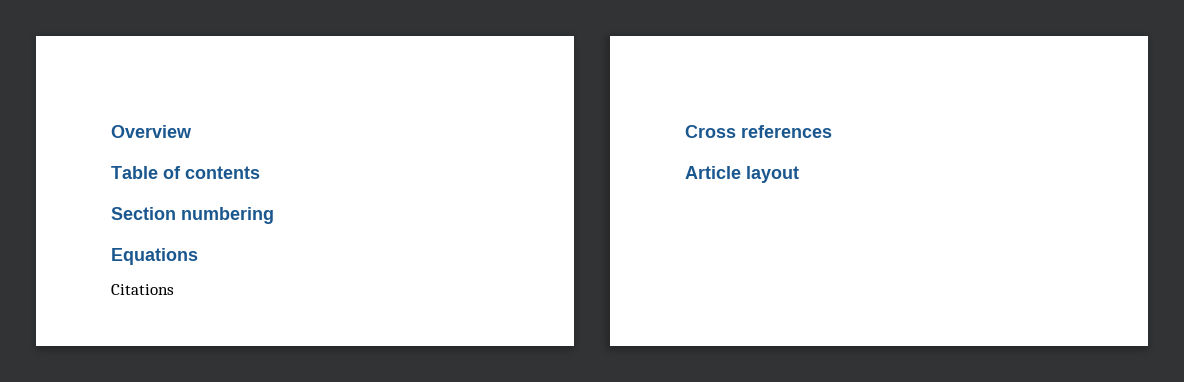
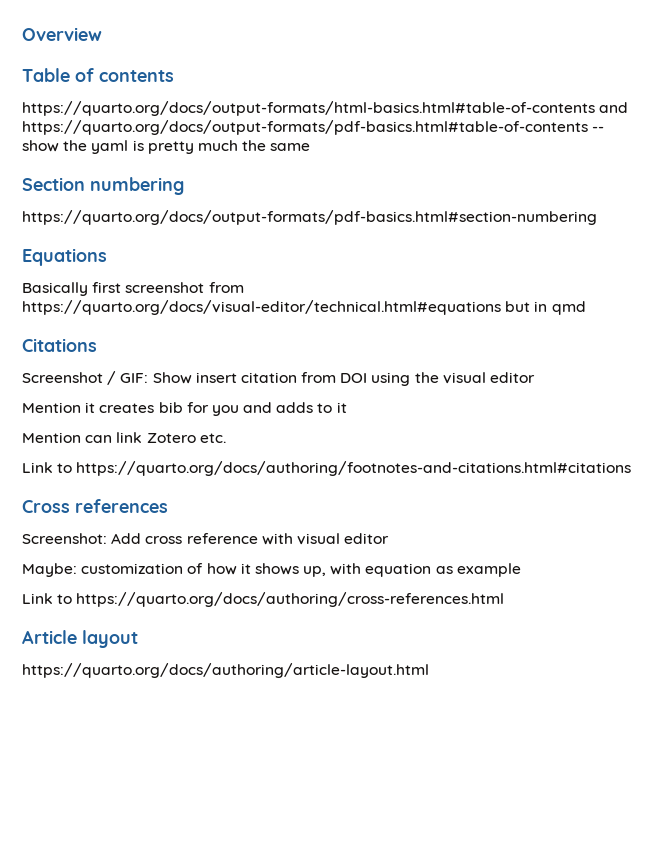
+ https://quarto.org/docs/output-formats/html-basics.html#table-of-contents and https://quarto.org/docs/output-formats/pdf-basics.html#table-of-contents -- show the yaml is pretty much the same
+ https://quarto.org/docs/output-formats/pdf-basics.html#section-numbering
+ Basically first screenshot from https://quarto.org/docs/visual-editor/technical.html#equations but in qmd
  Citations
+ Screenshot / GIF: Show insert citation from DOI using the visual editor
+ Mention it creates bib for you and adds to it
+ Mention can link Zotero etc.
+ Link to https://quarto.org/docs/authoring/footnotes-and-citations.html#citations
  Cross references
+ Screenshot: Add cross reference with visual editor
+ Maybe: customization of how it shows up, with equation as example
+ Link to https://quarto.org/docs/authoring/cross-references.html
+ https://quarto.org/docs/authoring/article-layout.html

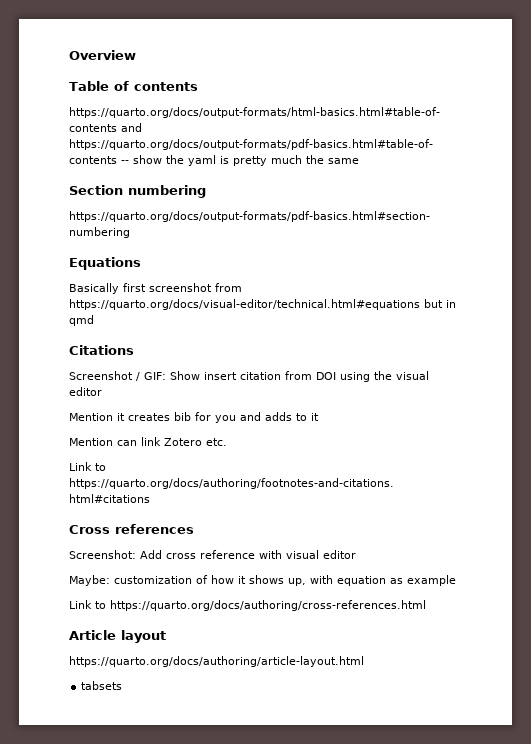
+ tabsets

